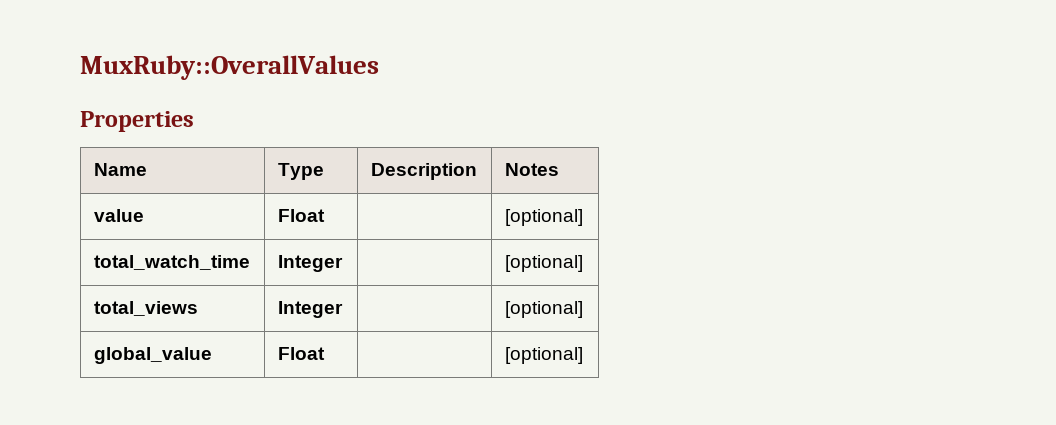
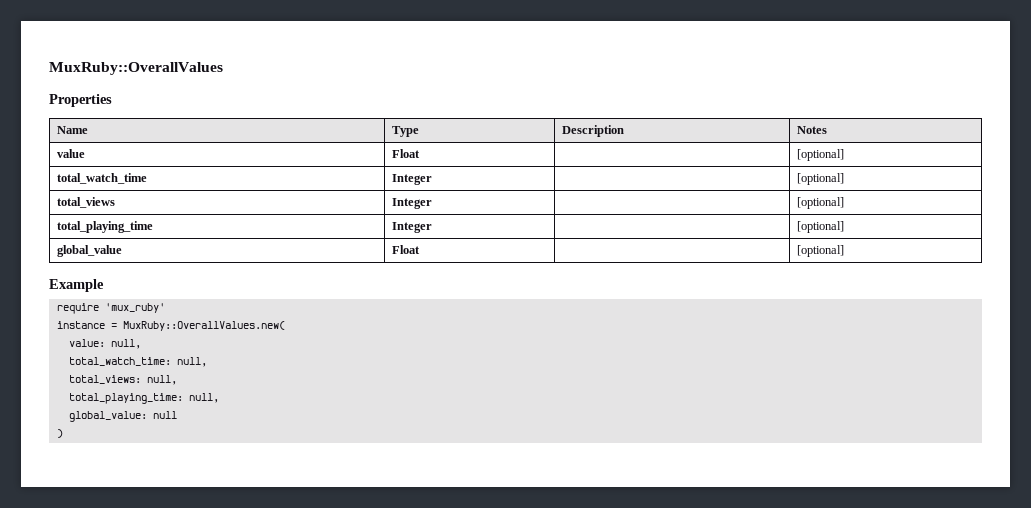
+ total_playing_time | Integer | | [optional]
+ Example
+ require 'mux_ruby'
+ instance = MuxRuby::OverallValues.new(
+ value: null,
+ total_watch_time: null,
+ total_views: null,
+ total_playing_time: null,
+ global_value: null
+ )

